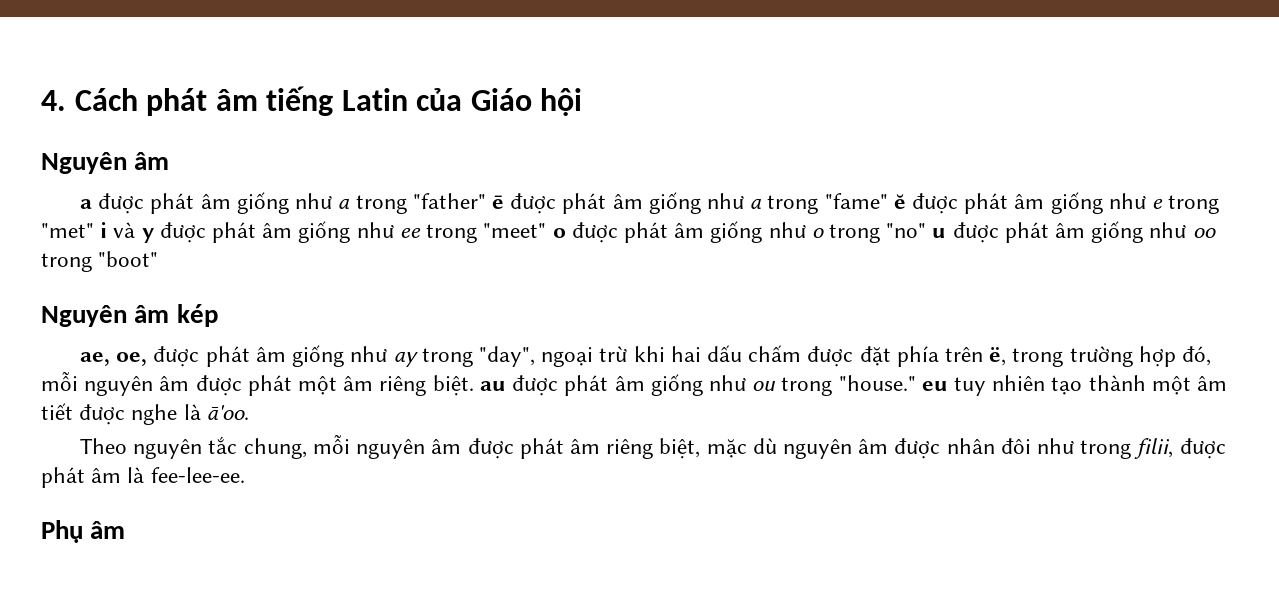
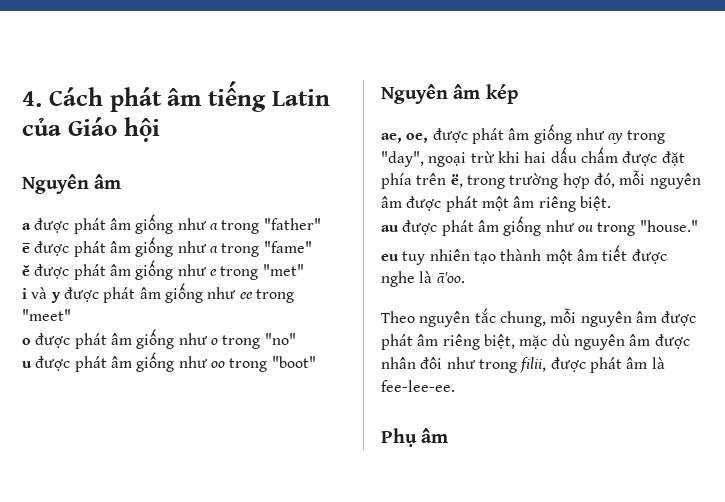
- a được phát âm giống như a trong "father" ē được phát âm giống như a trong "fame" ĕ được phát âm giống như e trong "met" i và y được phát âm giống như ee trong "meet" o được phát âm giống như o trong "no" u được phát âm giống như oo trong "boot"
+ a được phát âm giống như a trong "father"
+ ē được phát âm giống như a trong "fame"
+ ĕ được phát âm giống như e trong "met"
+ i và y được phát âm giống như ee trong "meet"
+ o được phát âm giống như o trong "no"
+ u được phát âm giống như oo trong "boot"
- ae, oe, được phát âm giống như ay trong "day", ngoại trừ khi hai dấu chấm được đặt phía trên ë, trong trường hợp đó, mỗi nguyên âm được phát một âm riêng biệt. au được phát âm giống như ou trong "house." eu tuy nhiên tạo thành một âm tiết được nghe là ā'oo.
+ ae, oe, được phát âm giống như ay trong "day", ngoại trừ khi hai dấu chấm được đặt phía trên ë, trong trường hợp đó, mỗi nguyên âm được phát một âm riêng biệt.
+ au được phát âm giống như ou trong "house."
+ eu tuy nhiên tạo thành một âm tiết được nghe là ā'oo.

